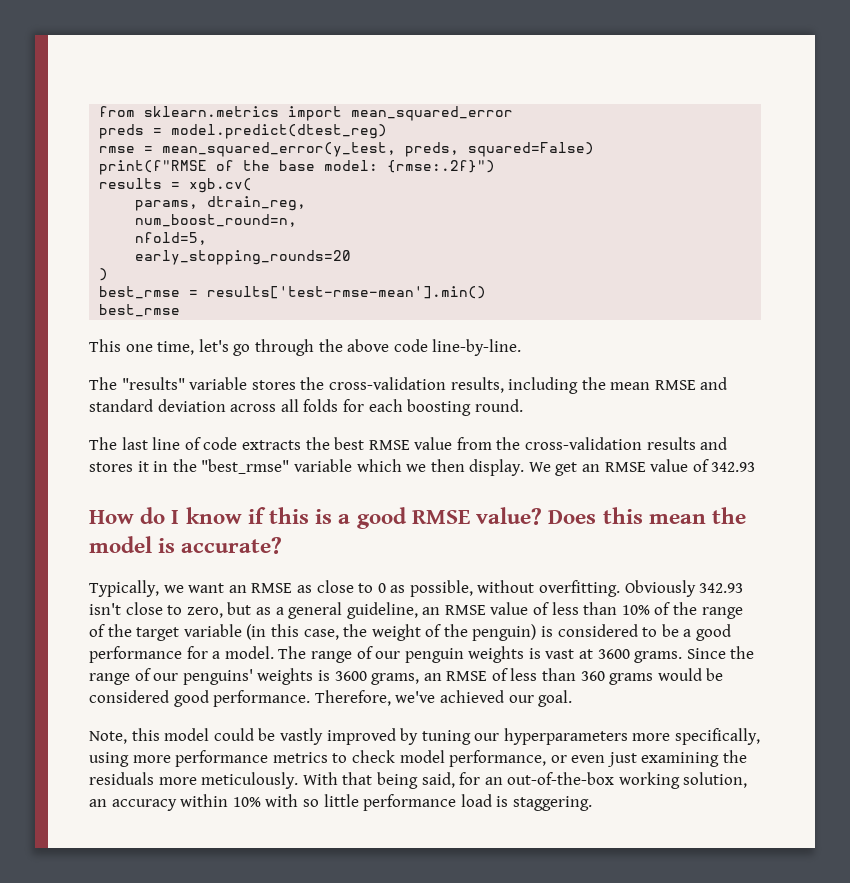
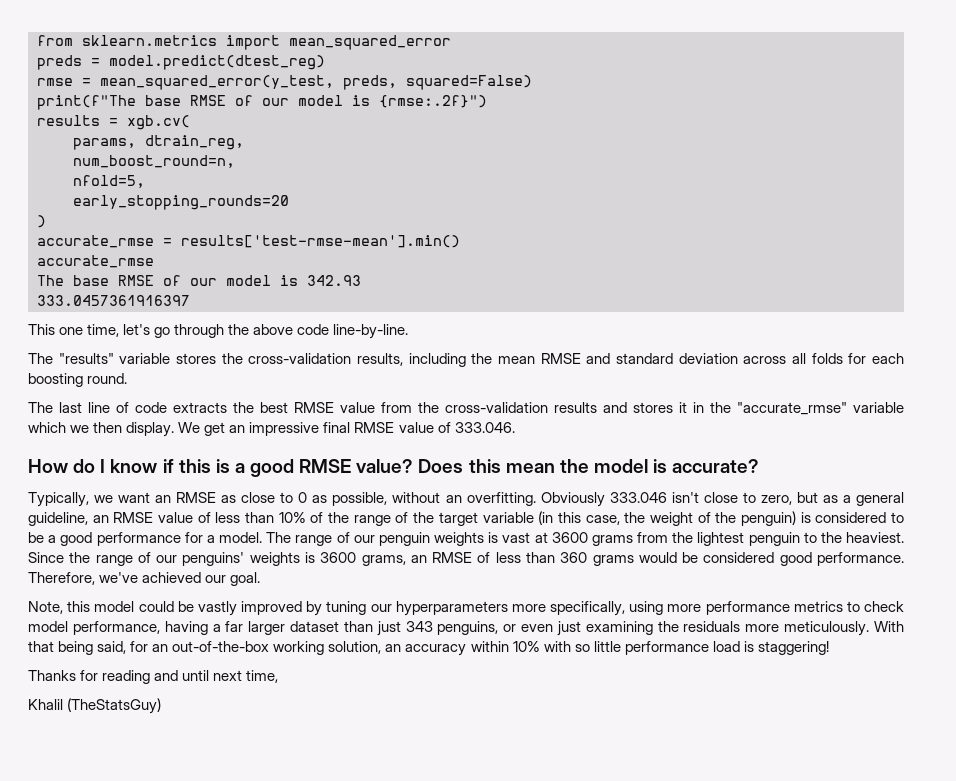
- print(f"RMSE of the base model: {rmse:.2f}")
+ print(f"The base RMSE of our model is {rmse:.2f}")
- best_rmse = results['test-rmse-mean'].min()
- best_rmse
+ accurate_rmse = results['test-rmse-mean'].min()
+ accurate_rmse
+ The base RMSE of our model is 342.93
+ 333.0457361916397
- The last line of code extracts the best RMSE value from the cross-validation results and stores it in the "best_rmse" variable which we then display.
+ The last line of code extracts the best RMSE value from the cross-validation results and stores it in the "accurate_rmse" variable which we then display.
- We get an RMSE value of 342.93
+ We get an impressive final RMSE value of 333.046.
- Typically, we want an RMSE as close to 0 as possible, without overfitting.
+ Typically, we want an RMSE as close to 0 as possible, without an overfitting.
- Obviously 342.93 isn't close to zero, but as a general guideline, an RMSE value of less than 10% of the range of the target variable (in this case, the weight of the penguin) is considered to be a good performance for a model.
+ Obviously 333.046 isn't close to zero, but as a general guideline, an RMSE value of less than 10% of the range of the target variable (in this case, the weight of the penguin) is considered to be a good performance for a model.
- The range of our penguin weights is vast at 3600 grams.
+ The range of our penguin weights is vast at 3600 grams from the lightest penguin to the heaviest.
- Note, this model could be vastly improved by tuning our hyperparameters more specifically, using more performance metrics to check model performance, or even just examining the residuals more meticulously.
+ Note, this model could be vastly improved by tuning our hyperparameters more specifically, using more performance metrics to check model performance, having a far larger dataset than just 343 penguins, or even just examining the residuals more meticulously.
- With that being said, for an out-of-the-box working solution, an accuracy within 10% with so little performance load is staggering.
+ With that being said, for an out-of-the-box working solution, an accuracy within 10% with so little performance load is staggering!
+ Thanks for reading and until next time,
+ Khalil (TheStatsGuy)

